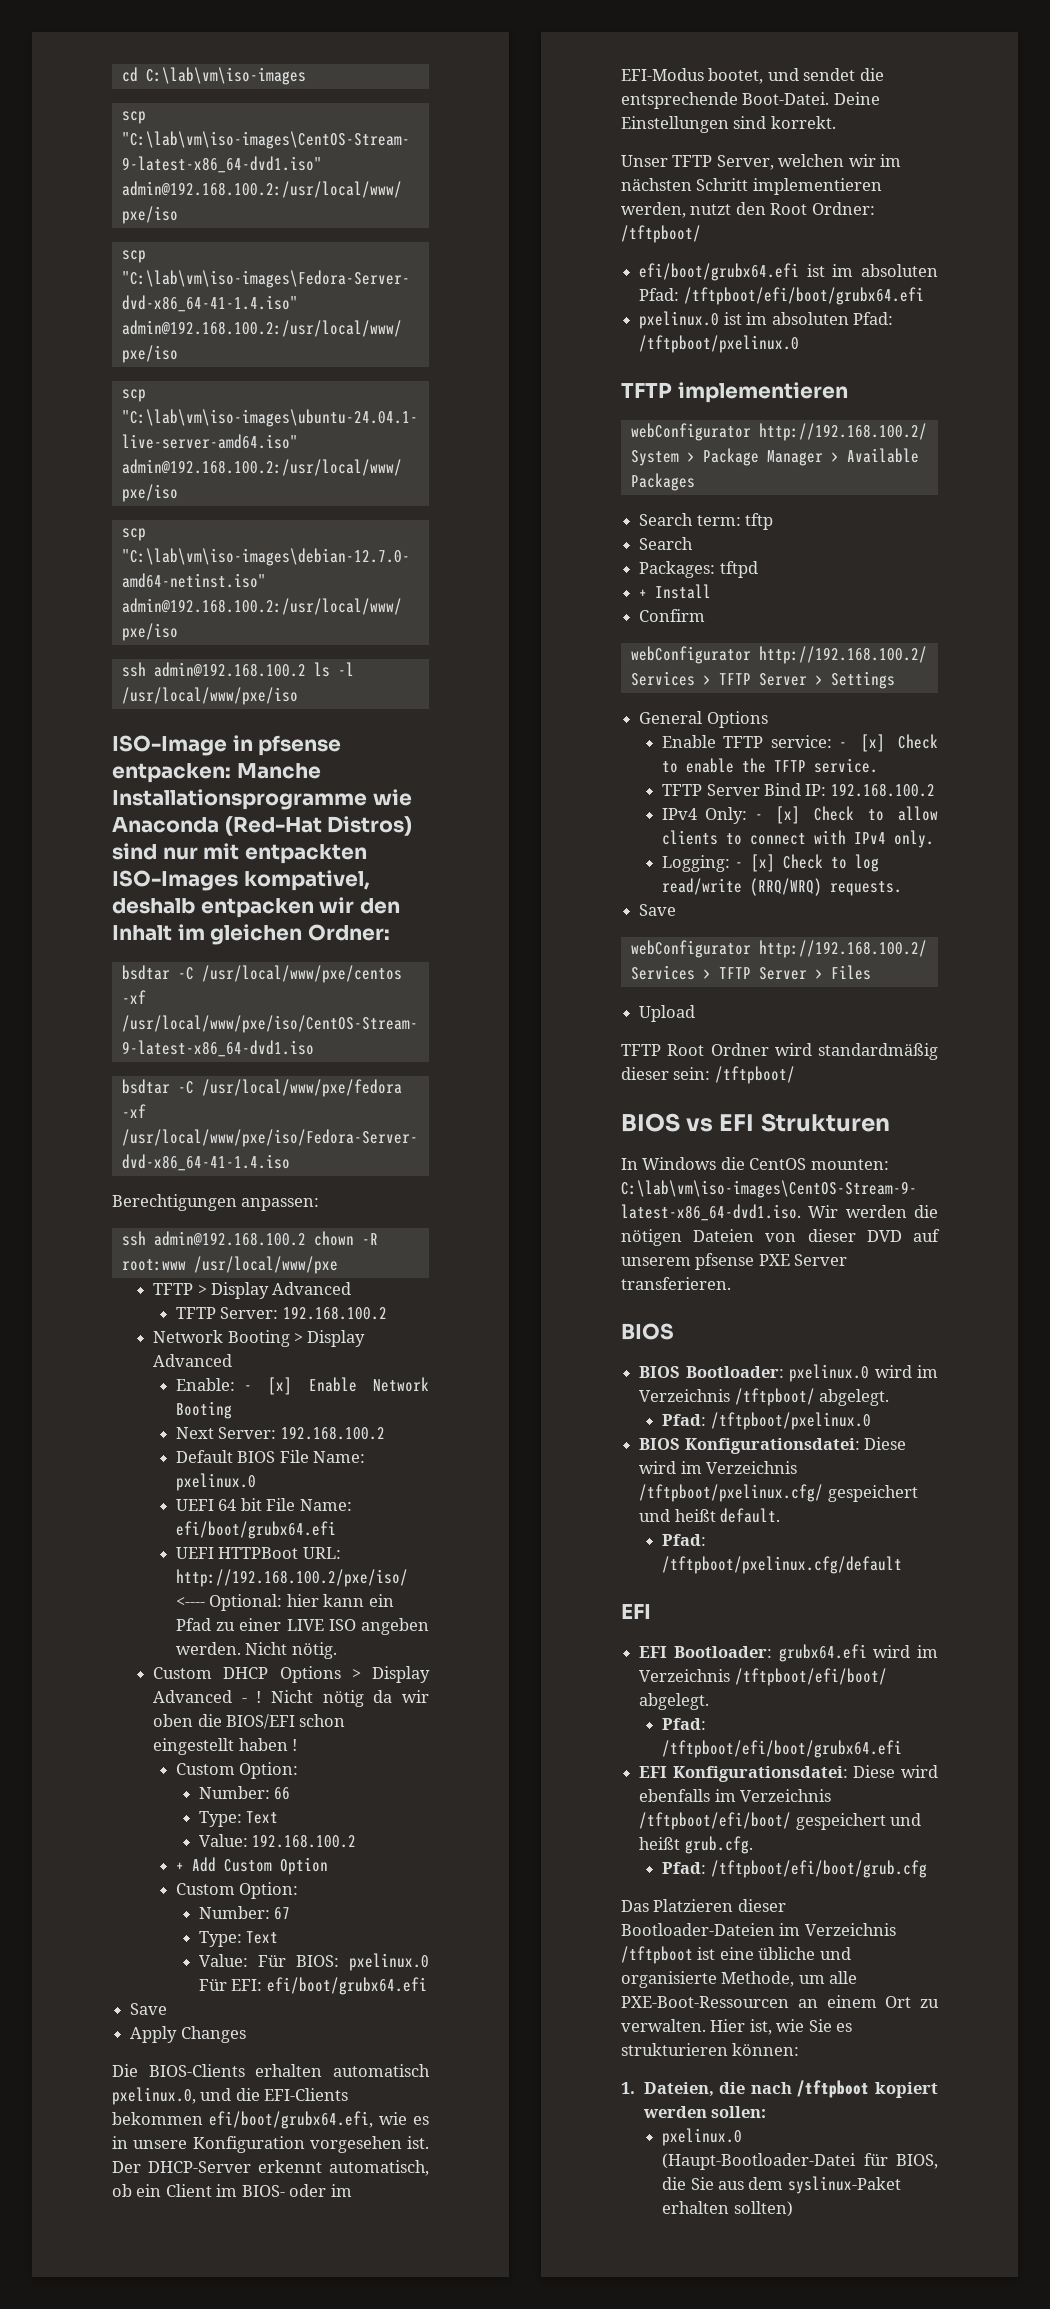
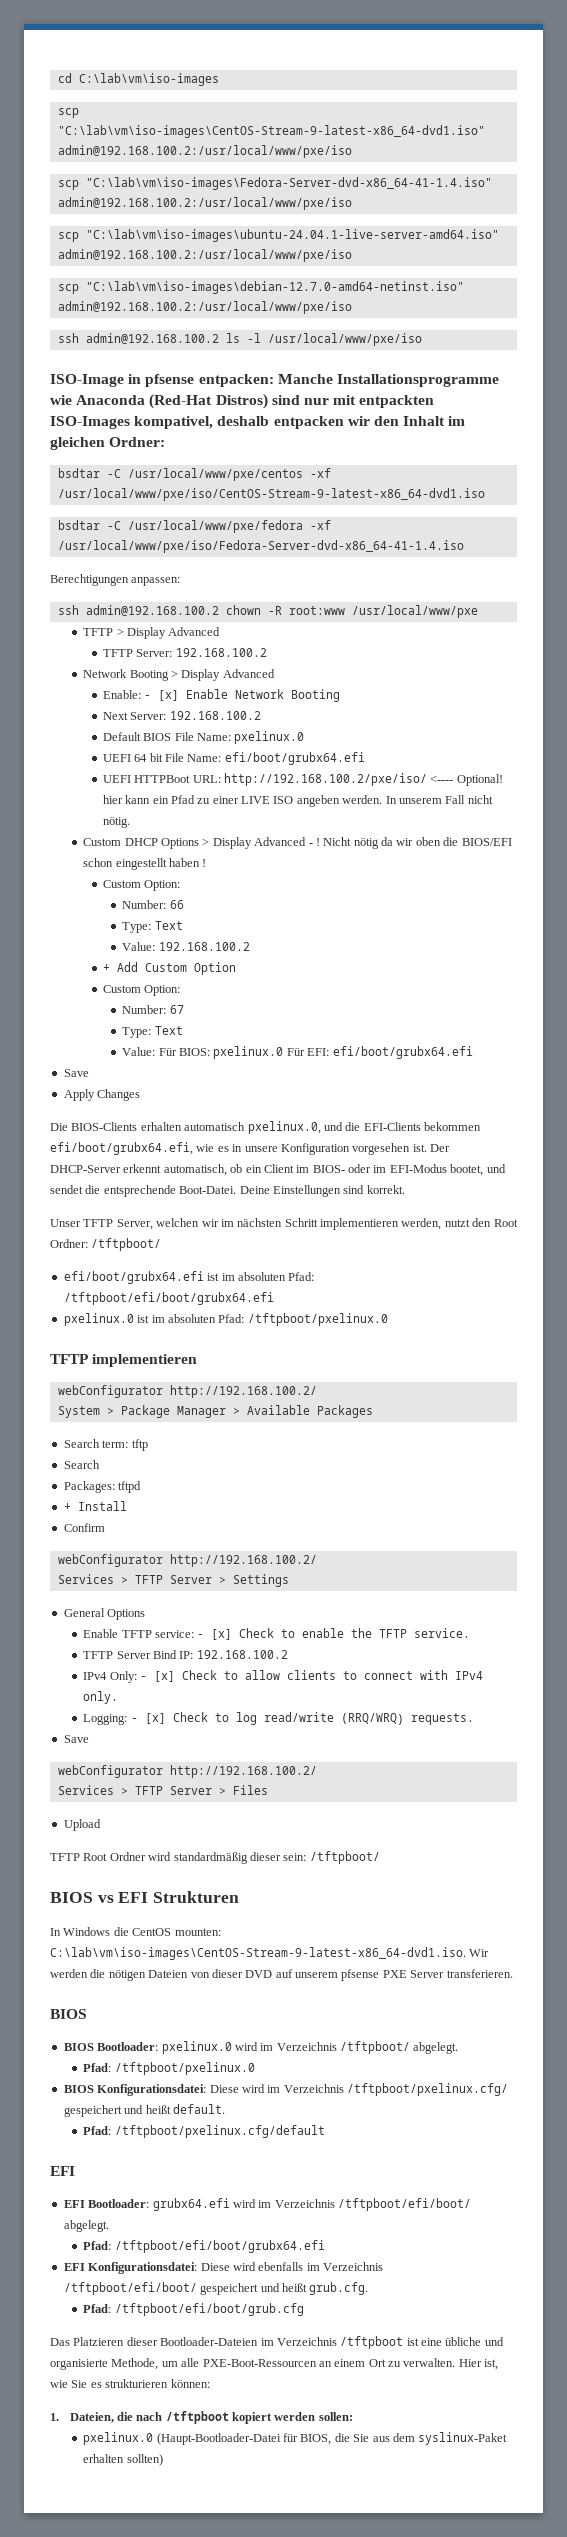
- UEFI HTTPBoot URL: http://192.168.100.2/pxe/iso/ <---- Optional: hier kann ein Pfad zu einer LIVE ISO angeben werden.
+ UEFI HTTPBoot URL: http://192.168.100.2/pxe/iso/ <---- Optional! hier kann ein Pfad zu einer LIVE ISO angeben werden.
- Nicht nötig.
+ In unserem Fall nicht nötig.

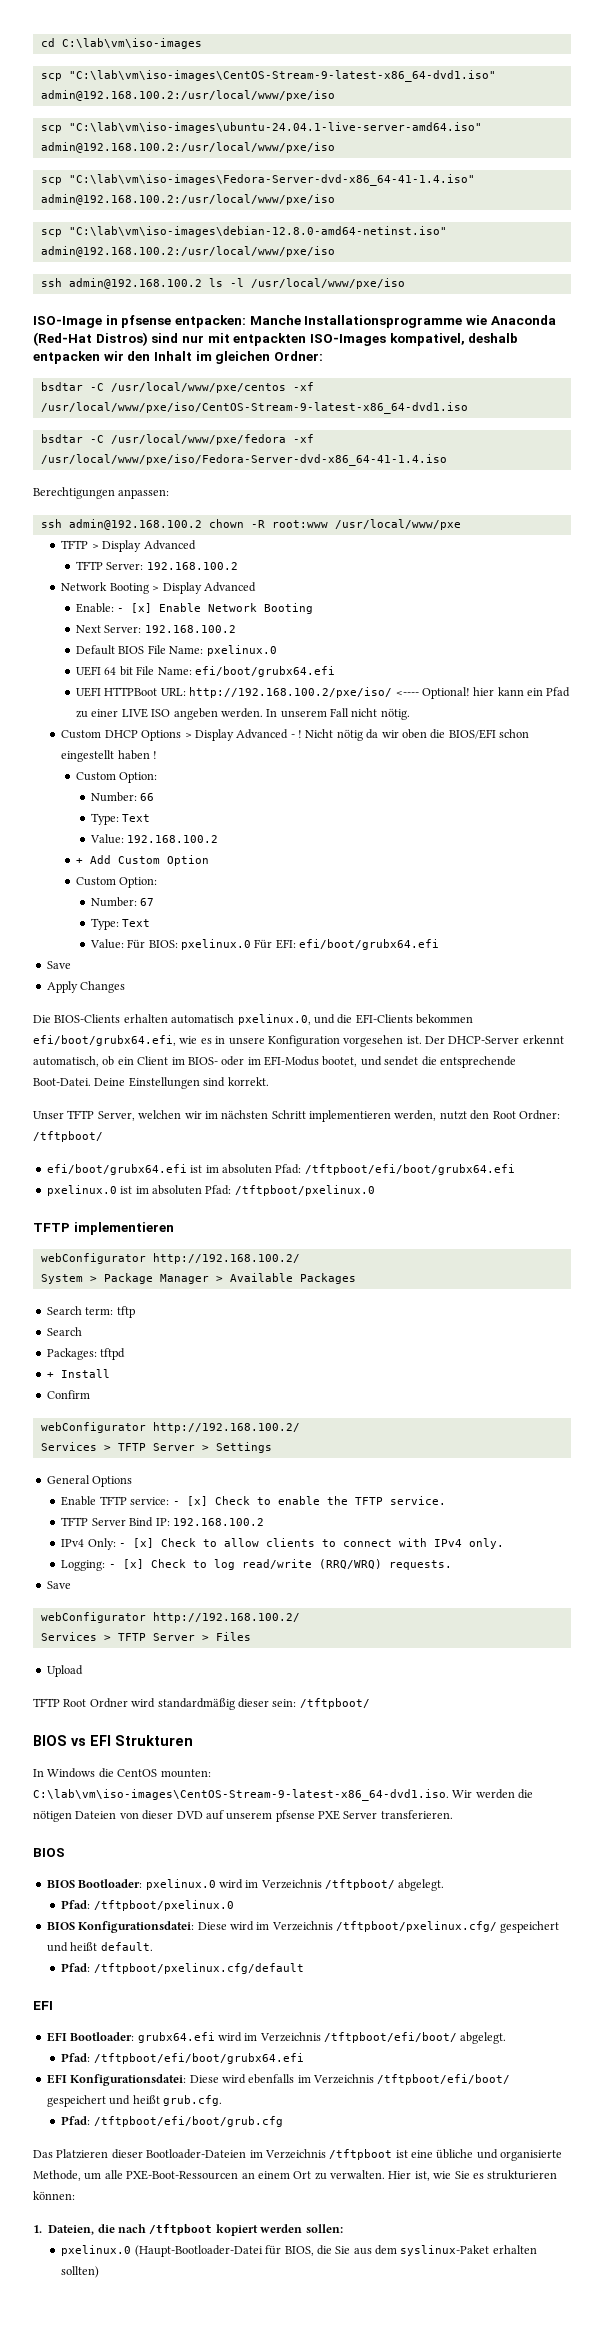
+ scp "C:\lab\vm\iso-images\ubuntu-24.04.1-live-server-amd64.iso" admin@192.168.100.2:/usr/local/www/pxe/iso
- scp "C:\lab\vm\iso-images\ubuntu-24.04.1-live-server-amd64.iso" admin@192.168.100.2:/usr/local/www/pxe/iso
- scp "C:\lab\vm\iso-images\debian-12.7.0-amd64-netinst.iso" admin@192.168.100.2:/usr/local/www/pxe/iso
+ scp "C:\lab\vm\iso-images\debian-12.8.0-amd64-netinst.iso" admin@192.168.100.2:/usr/local/www/pxe/iso

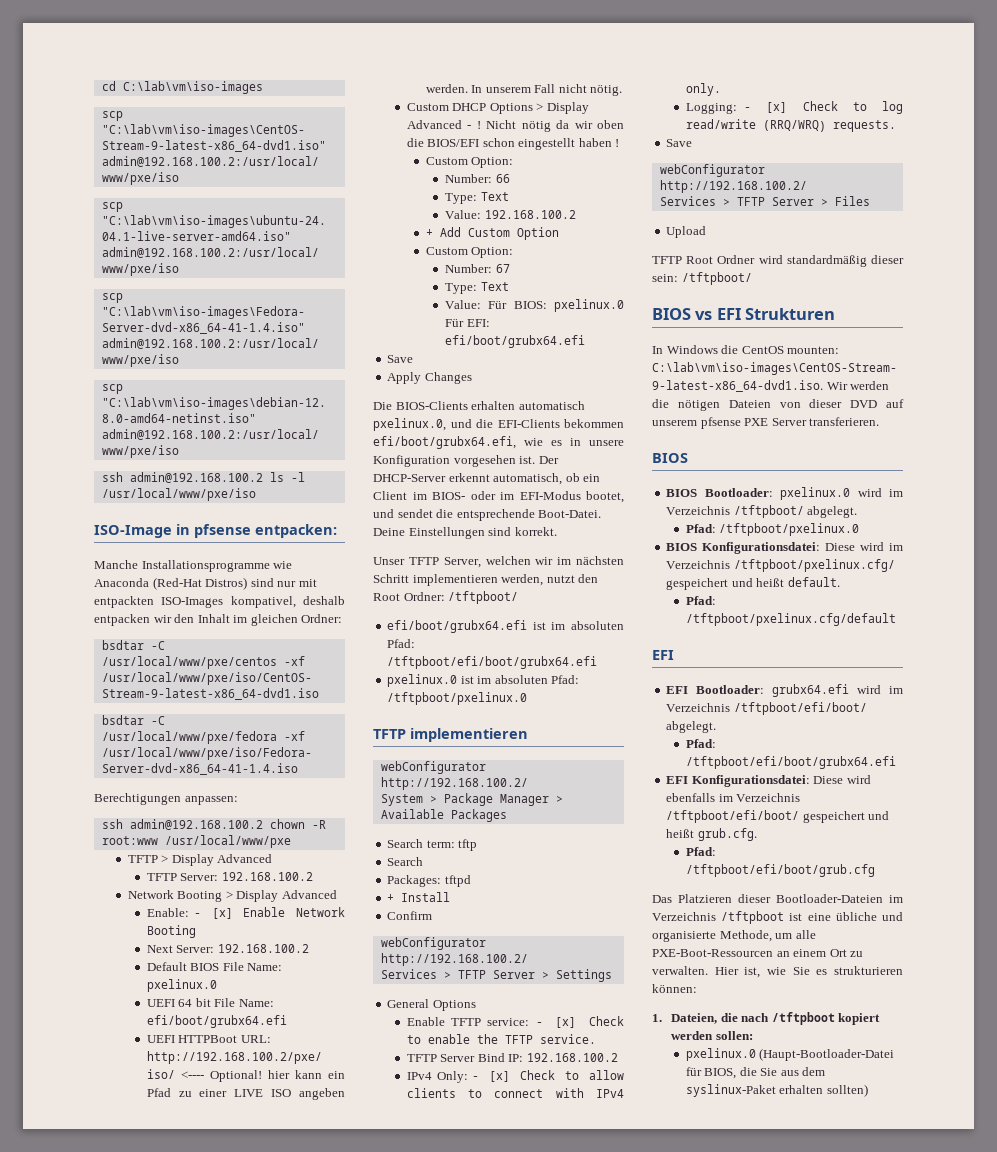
- ISO-Image in pfsense entpacken: Manche Installationsprogramme wie Anaconda (Red-Hat Distros) sind nur mit entpackten ISO-Images kompativel, deshalb entpacken wir den Inhalt im gleichen Ordner:
+ ISO-Image in pfsense entpacken:
+ Manche Installationsprogramme wie Anaconda (Red-Hat Distros) sind nur mit entpackten ISO-Images kompativel, deshalb entpacken wir den Inhalt im gleichen Ordner:

